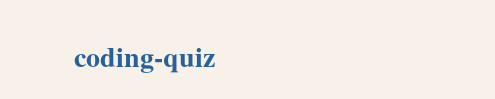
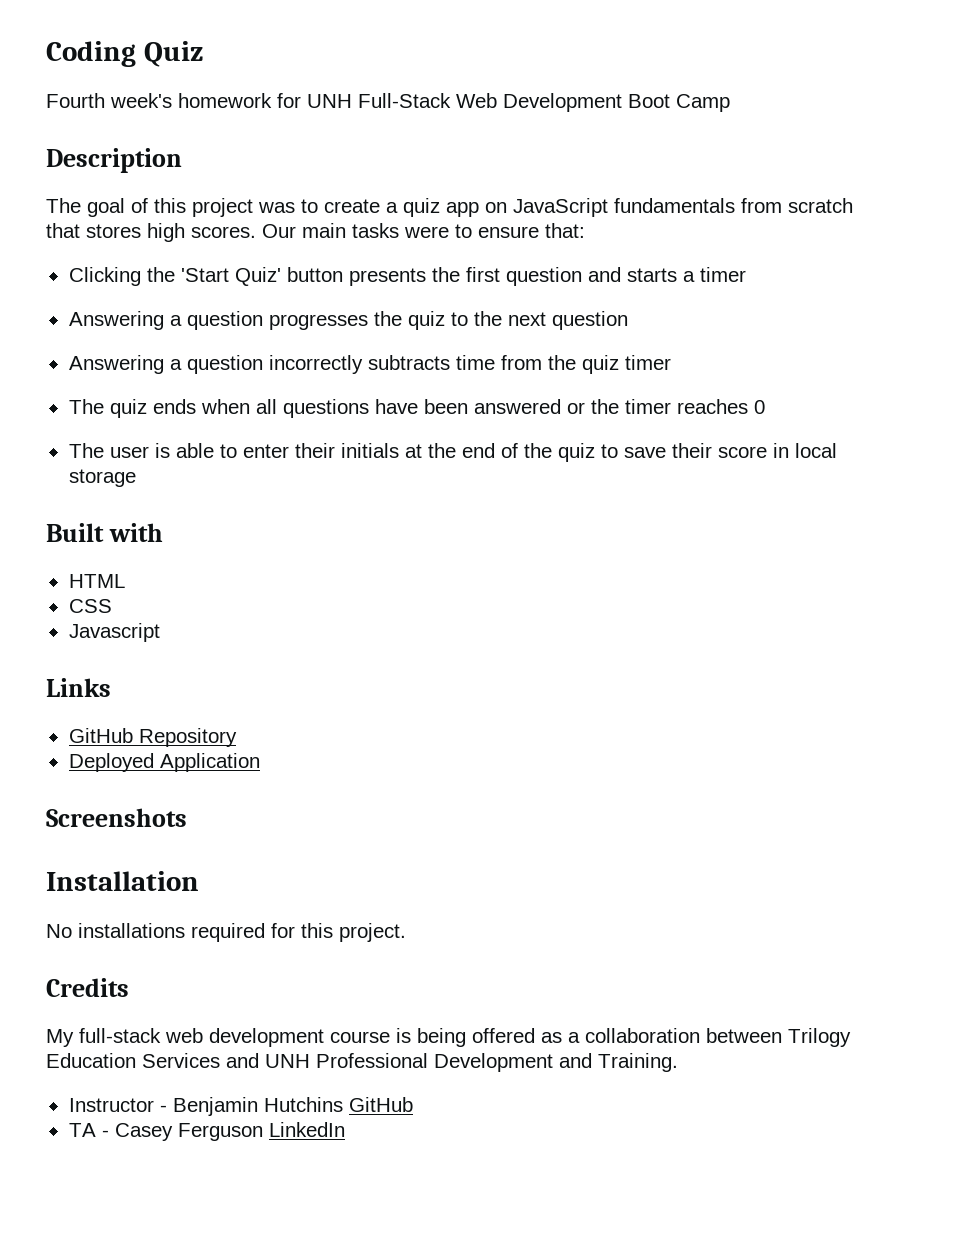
- coding-quiz
+ Coding Quiz
+ Fourth week's homework for UNH Full-Stack Web Development Boot Camp
+ Description
+ The goal of this project was to create a quiz app on JavaScript fundamentals from scratch that stores high scores. Our main tasks were to ensure that:
+ Clicking the 'Start Quiz' button presents the first question and starts a timer
+ Answering a question progresses the quiz to the next question
+ Answering a question incorrectly subtracts time from the quiz timer
+ The quiz ends when all questions have been answered or the timer reaches 0
+ The user is able to enter their initials at the end of the quiz to save their score in local storage
+ Built with
+ HTML
+ CSS
+ Javascript
+ Links
+ GitHub Repository
+ Deployed Application
+ Screenshots
+ Installation
+ No installations required for this project.
+ Credits
+ My full-stack web development course is being offered as a collaboration between Trilogy Education Services and UNH Professional Development and Training.
+ Instructor - Benjamin Hutchins GitHub
+ TA - Casey Ferguson LinkedIn

